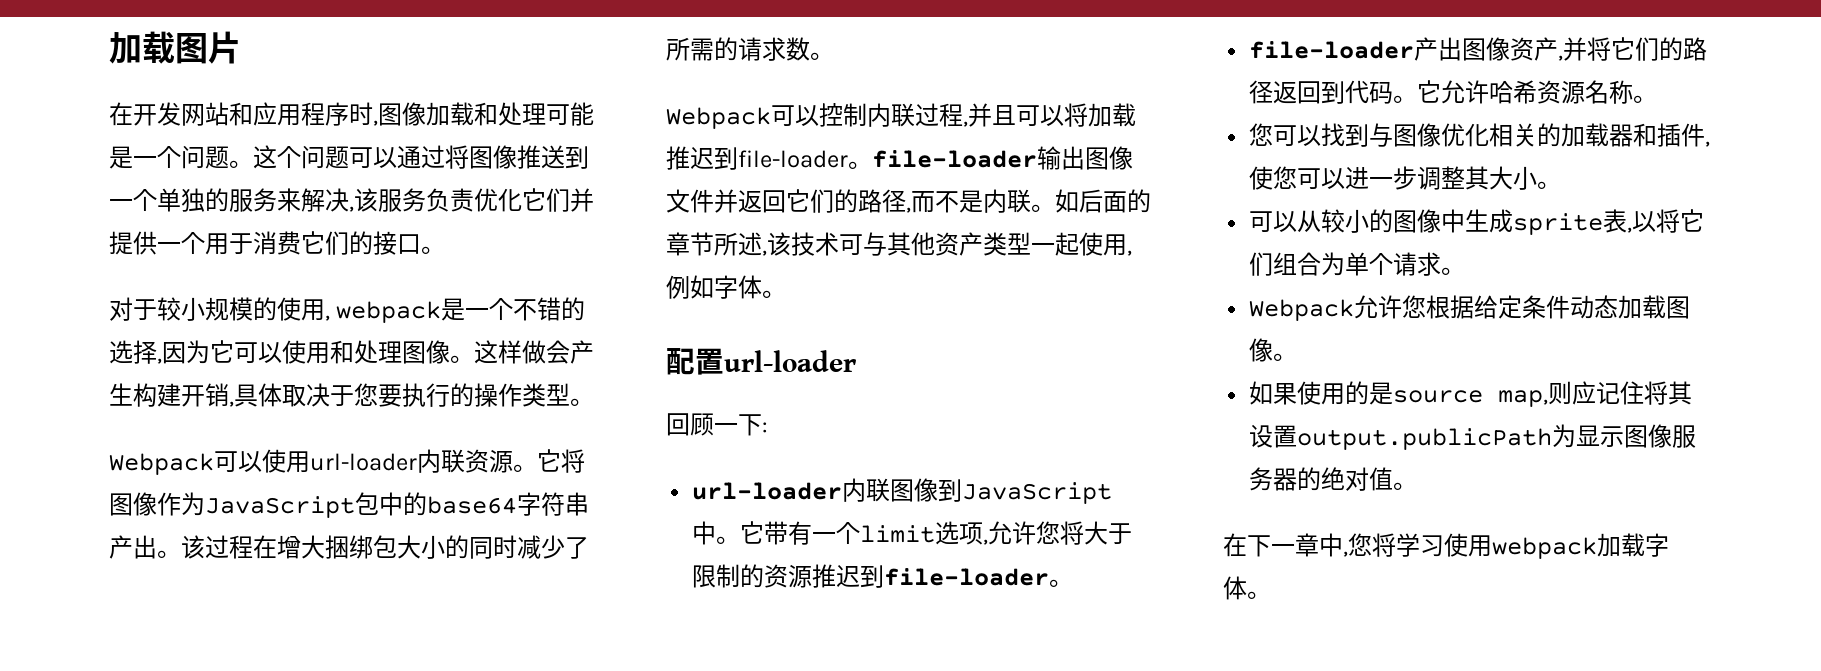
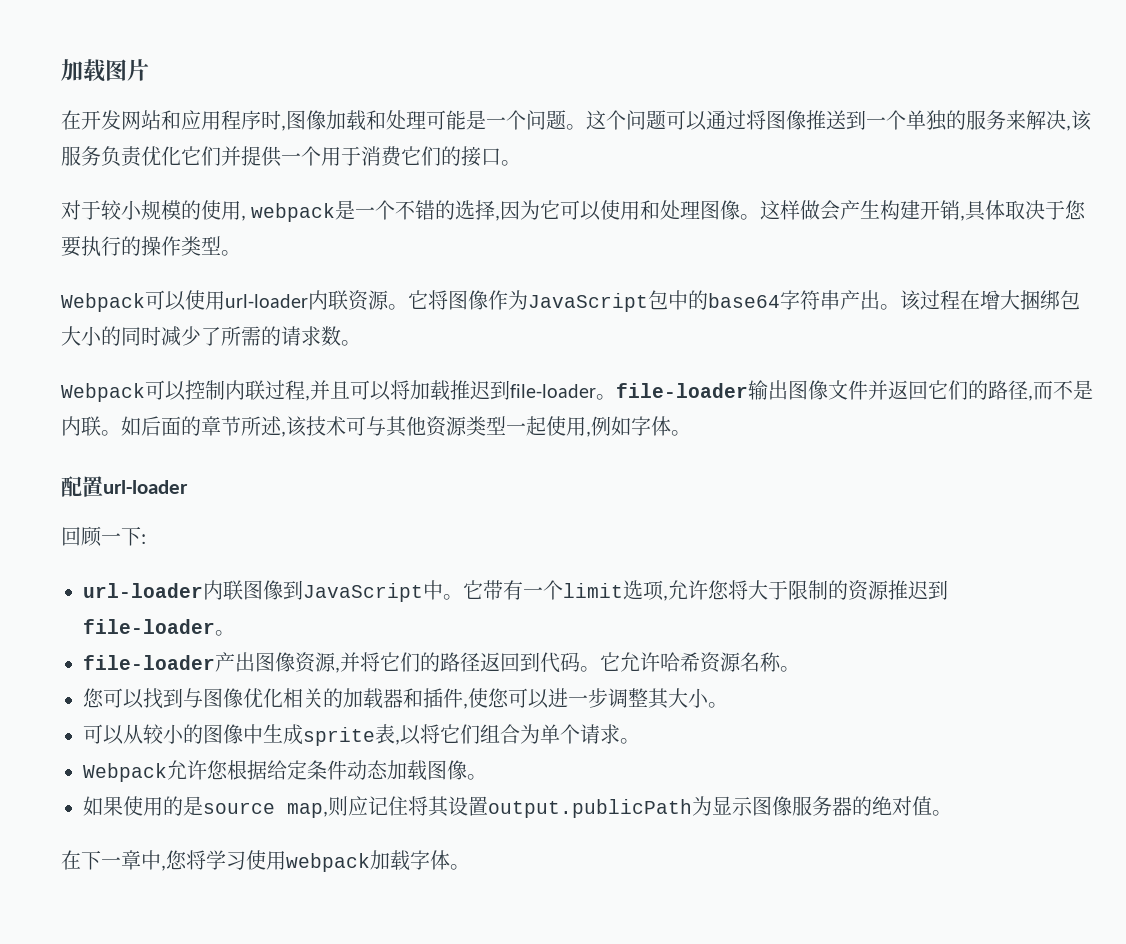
- 如后面的章节所述,该技术可与其他资产类型一起使用,例如字体。
+ 如后面的章节所述,该技术可与其他资源类型一起使用,例如字体。
- file-loader产出图像资产,并将它们的路径返回到代码。
+ file-loader产出图像资源,并将它们的路径返回到代码。

